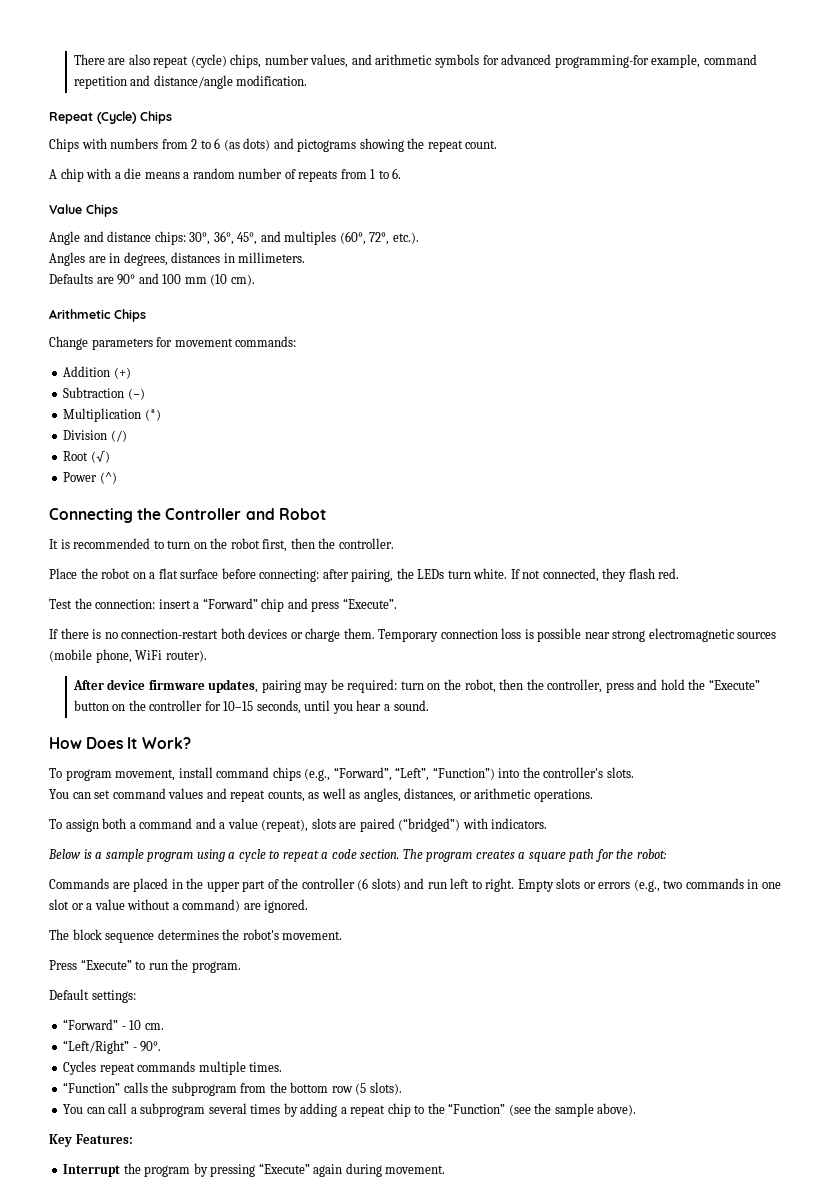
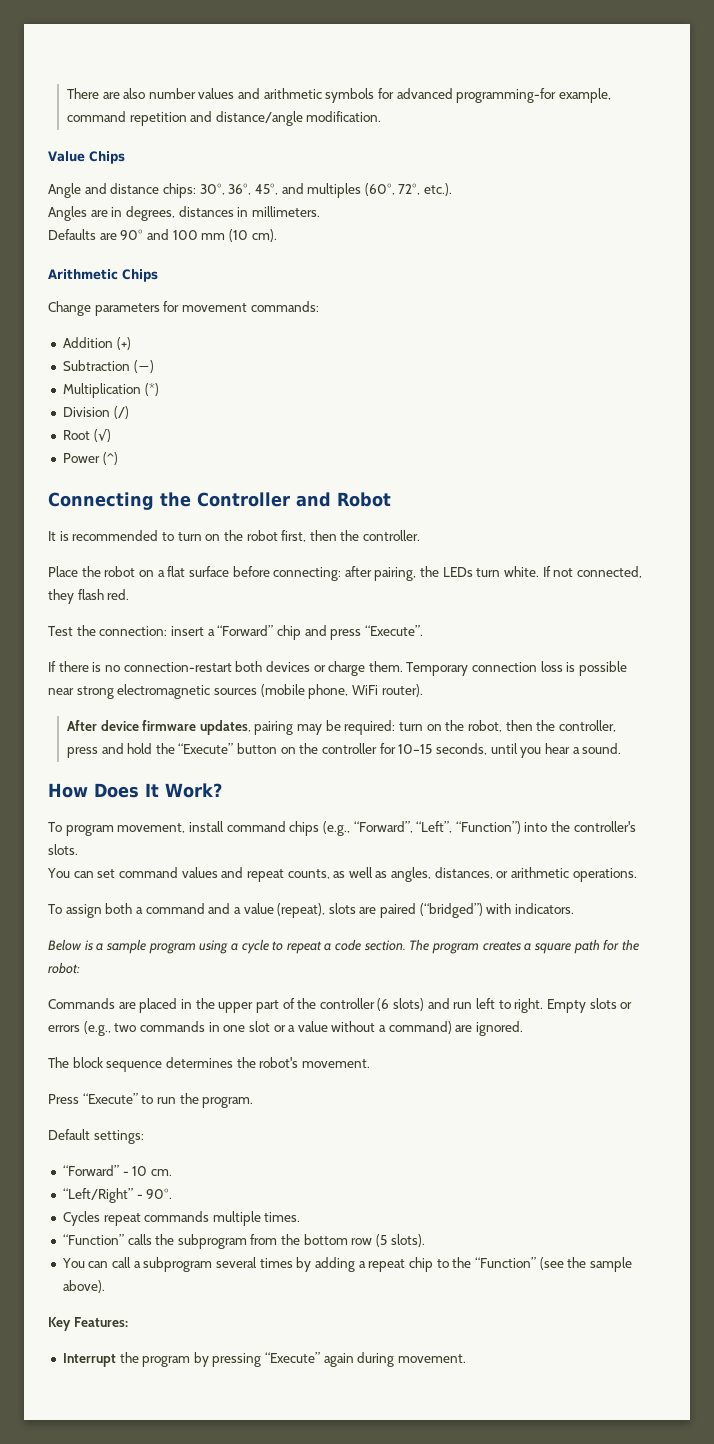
- There are also repeat (cycle) chips, number values, and arithmetic symbols for advanced programming-for example, command repetition and distance/angle modification.
+ There are also number values and arithmetic symbols for advanced programming-for example, command repetition and distance/angle modification.
- Repeat (Cycle) Chips
- Chips with numbers from 2 to 6 (as dots) and pictograms showing the repeat count.
- A chip with a die means a random number of repeats from 1 to 6.

